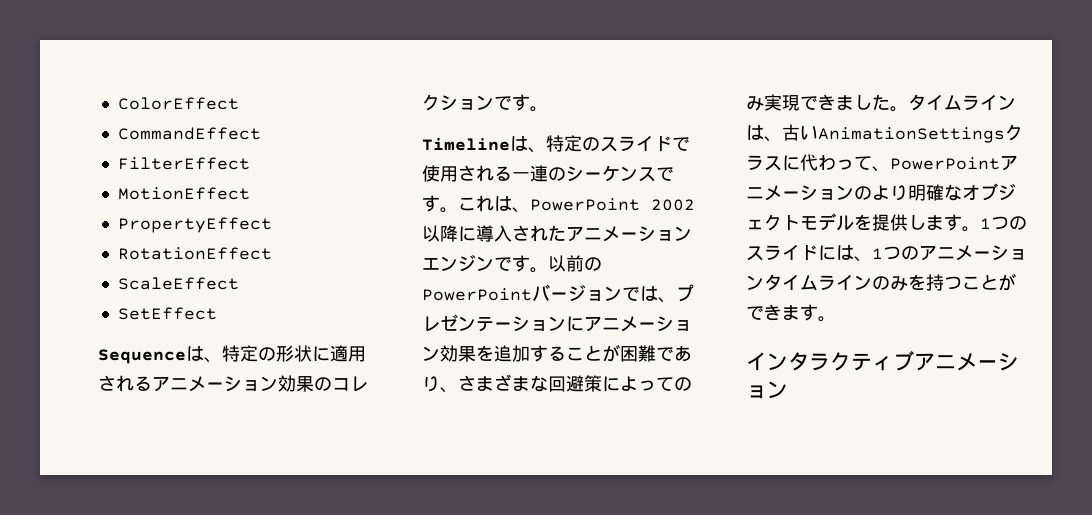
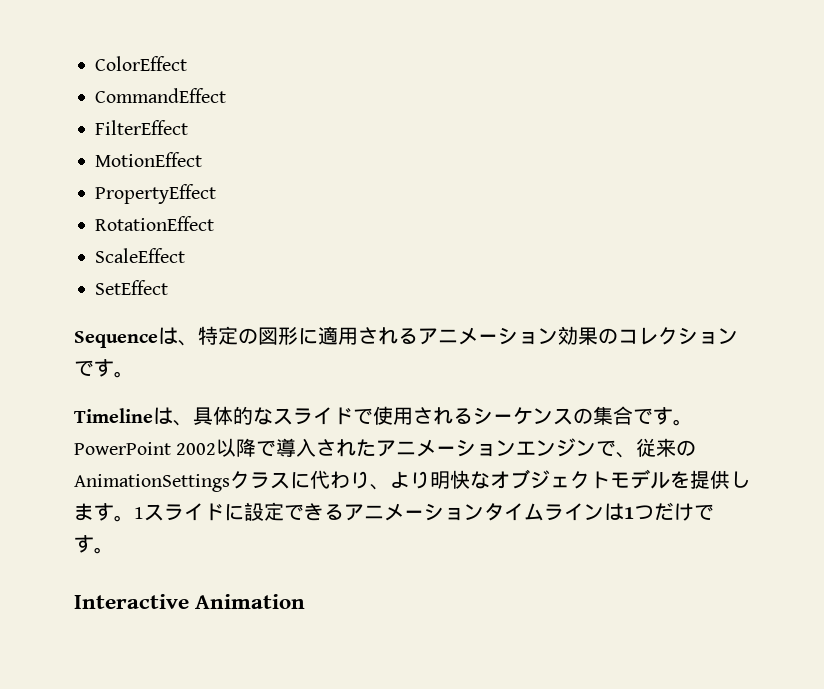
- Sequenceは、特定の形状に適用されるアニメーション効果のコレクションです。
+ Sequenceは、特定の図形に適用されるアニメーション効果のコレクションです。
- Timelineは、特定のスライドで使用される一連のシーケンスです。これは、PowerPoint 2002以降に導入されたアニメーションエンジンです。以前のPowerPointバージョンでは、プレゼンテーションにアニメーション効果を追加することが困難であり、さまざまな回避策によってのみ実現できました。タイムラインは、古いAnimationSettingsクラスに代わって、PowerPointアニメーションのより明確なオブジェクトモデルを提供します。
+ Timelineは、具体的なスライドで使用されるシーケンスの集合です。PowerPoint 2002以降で導入されたアニメーションエンジンで、従来のAnimationSettingsクラスに代わり、より明快なオブジェクトモデルを提供します。
- 1つのスライドには、1つのアニメーションタイムラインのみを持つことができます。
- インタラクティブアニメーション
+ 1スライドに設定できるアニメーションタイムラインは1つだけです。
+ Interactive Animation

